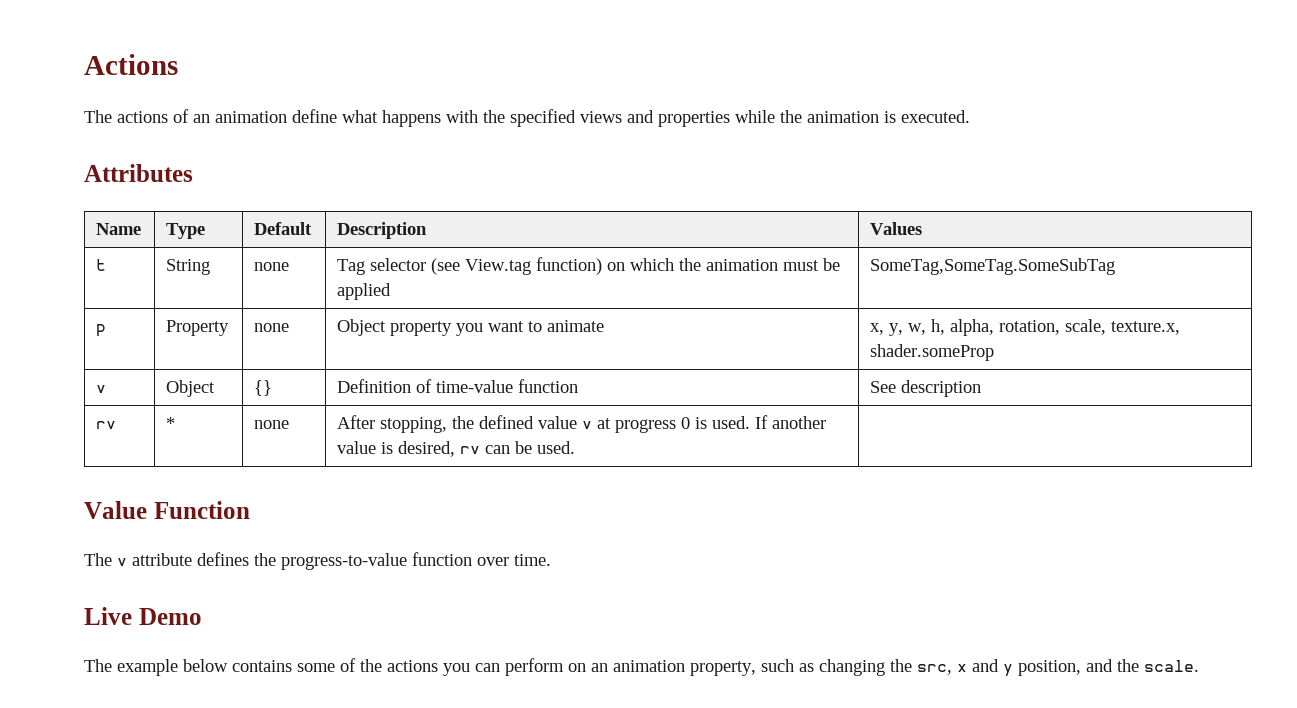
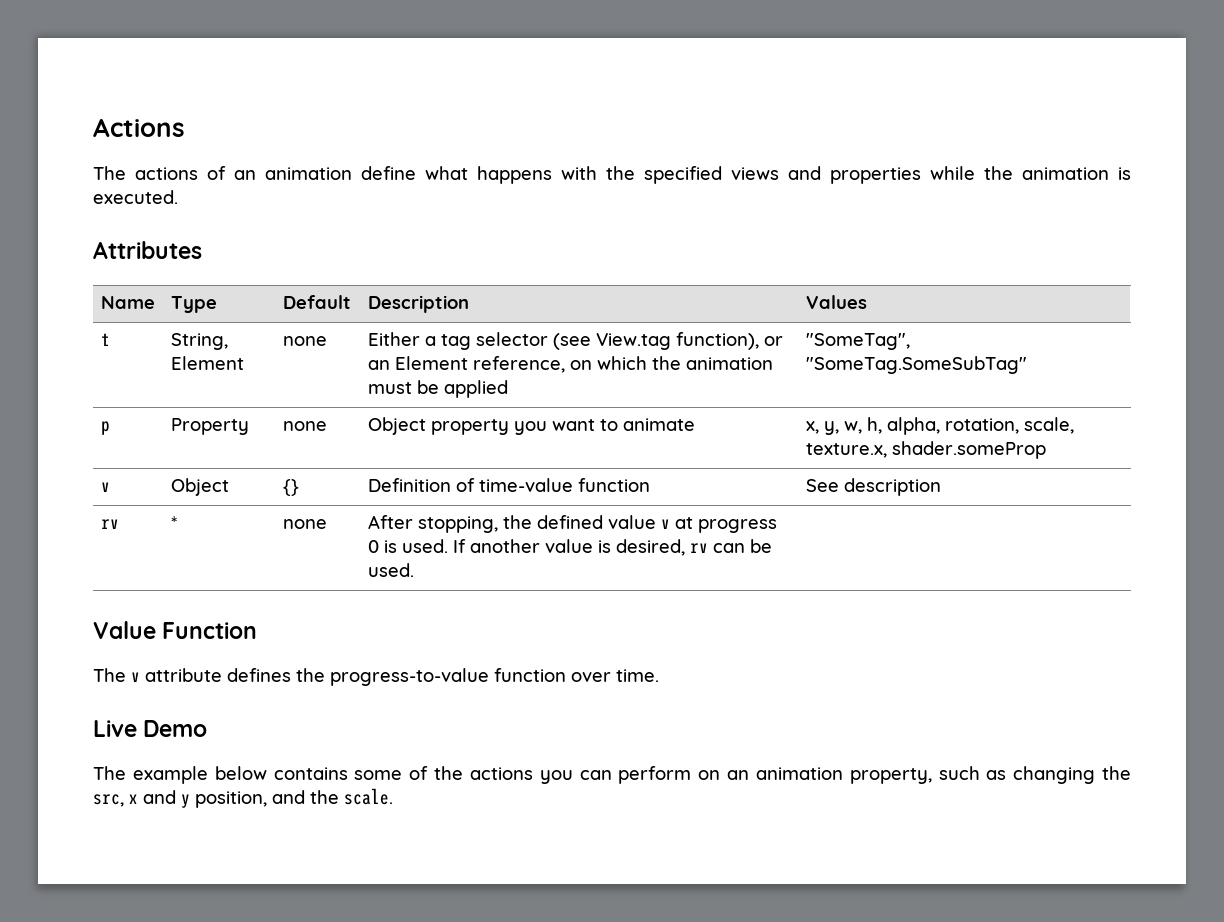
- t | String | none | Tag selector (see View.tag function) on which the animation must be applied | SomeTag,SomeTag.SomeSubTag
+ t | String, Element | none | Either a tag selector (see View.tag function), or an Element reference, on which the animation must be applied | "SomeTag", "SomeTag.SomeSubTag"

